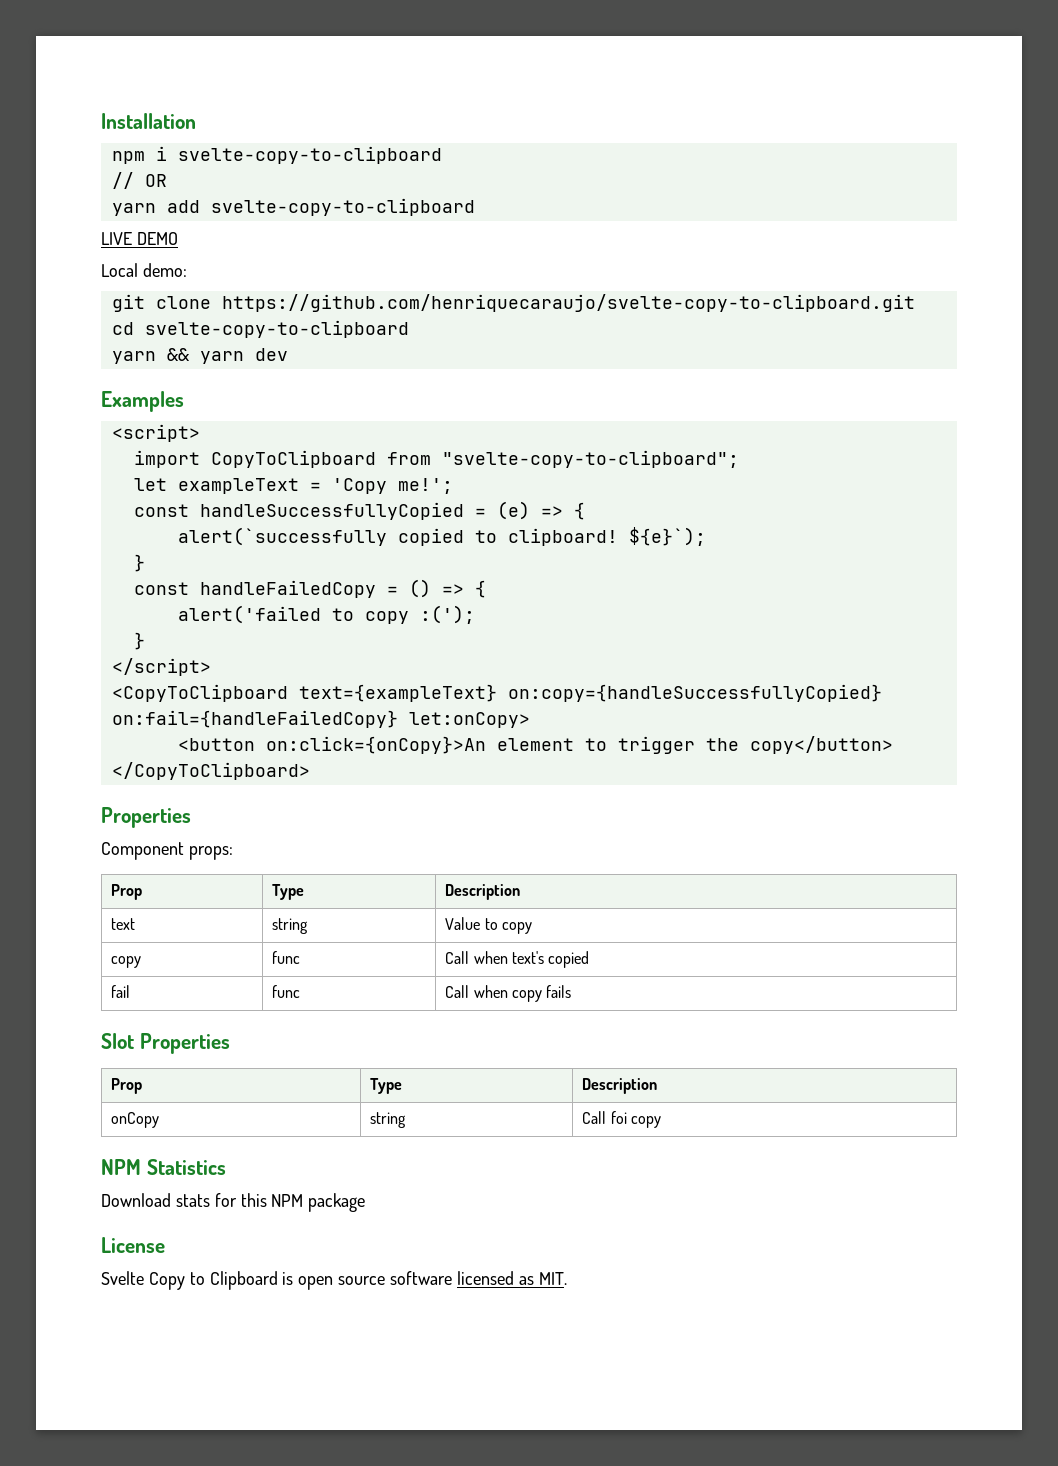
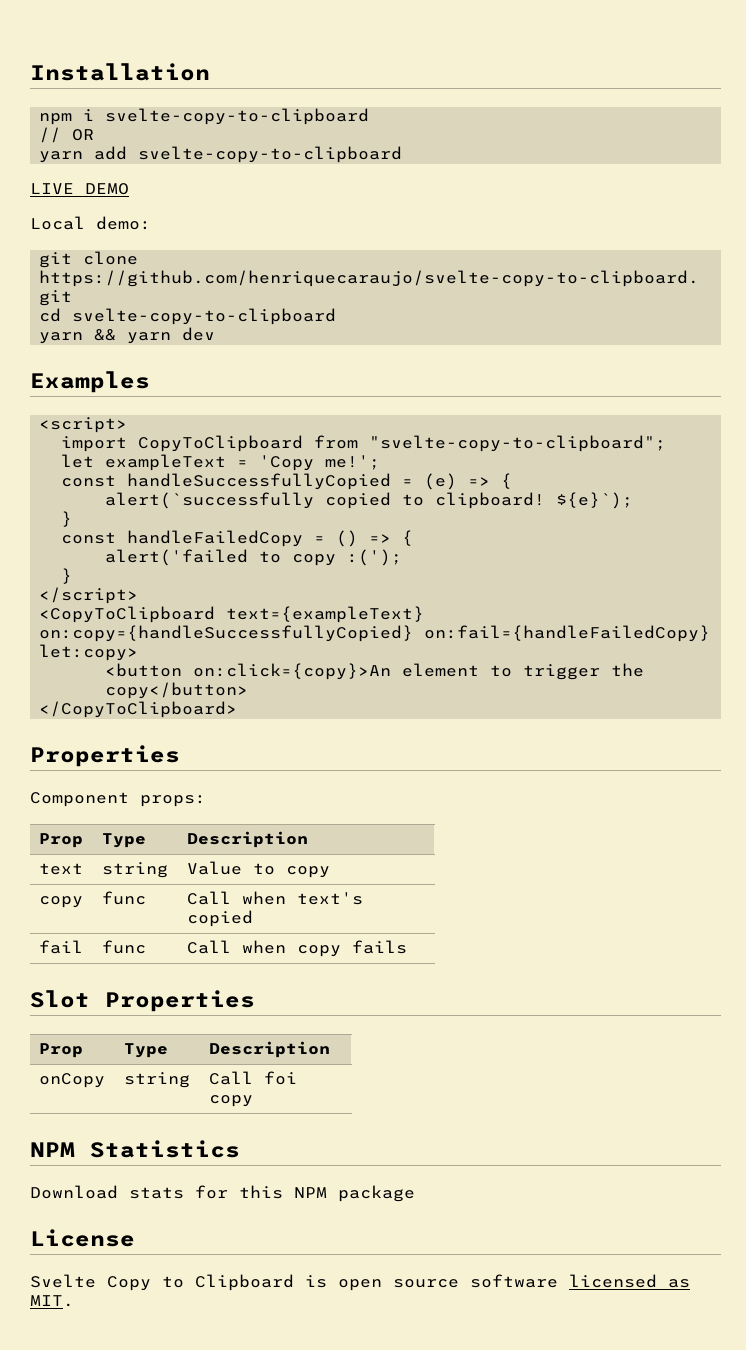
- <CopyToClipboard text={exampleText} on:copy={handleSuccessfullyCopied} on:fail={handleFailedCopy} let:onCopy>
+ <CopyToClipboard text={exampleText} on:copy={handleSuccessfullyCopied} on:fail={handleFailedCopy} let:copy>
- <button on:click={onCopy}>An element to trigger the copy</button>
+ <button on:click={copy}>An element to trigger the copy</button>

